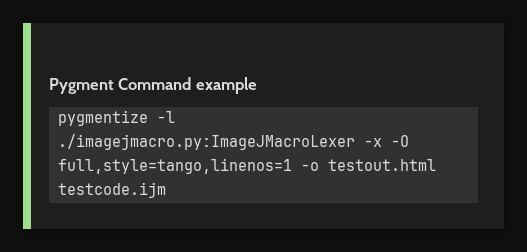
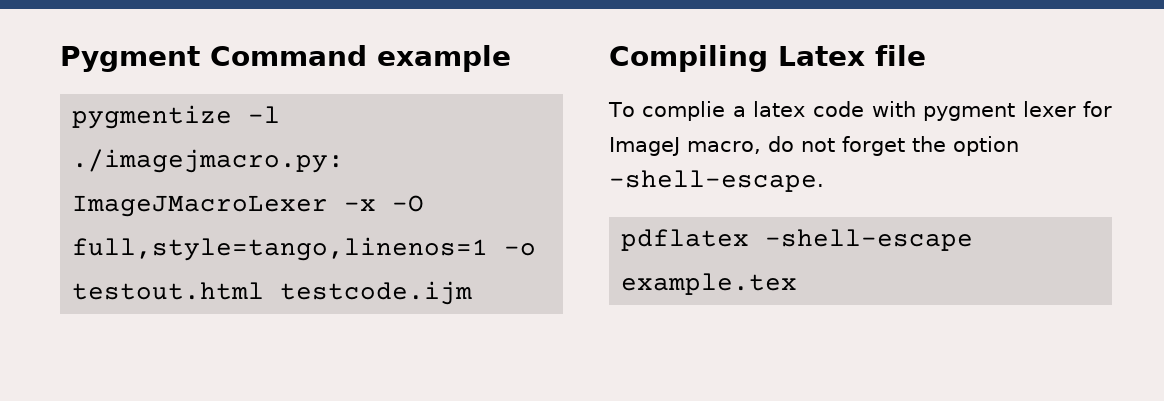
+ Compiling Latex file
+ To complie a latex code with pygment lexer for ImageJ macro, do not forget the option -shell-escape.
+ pdflatex -shell-escape example.tex

